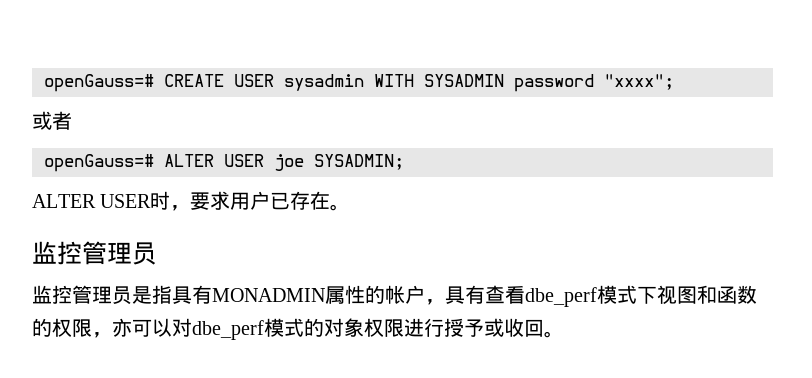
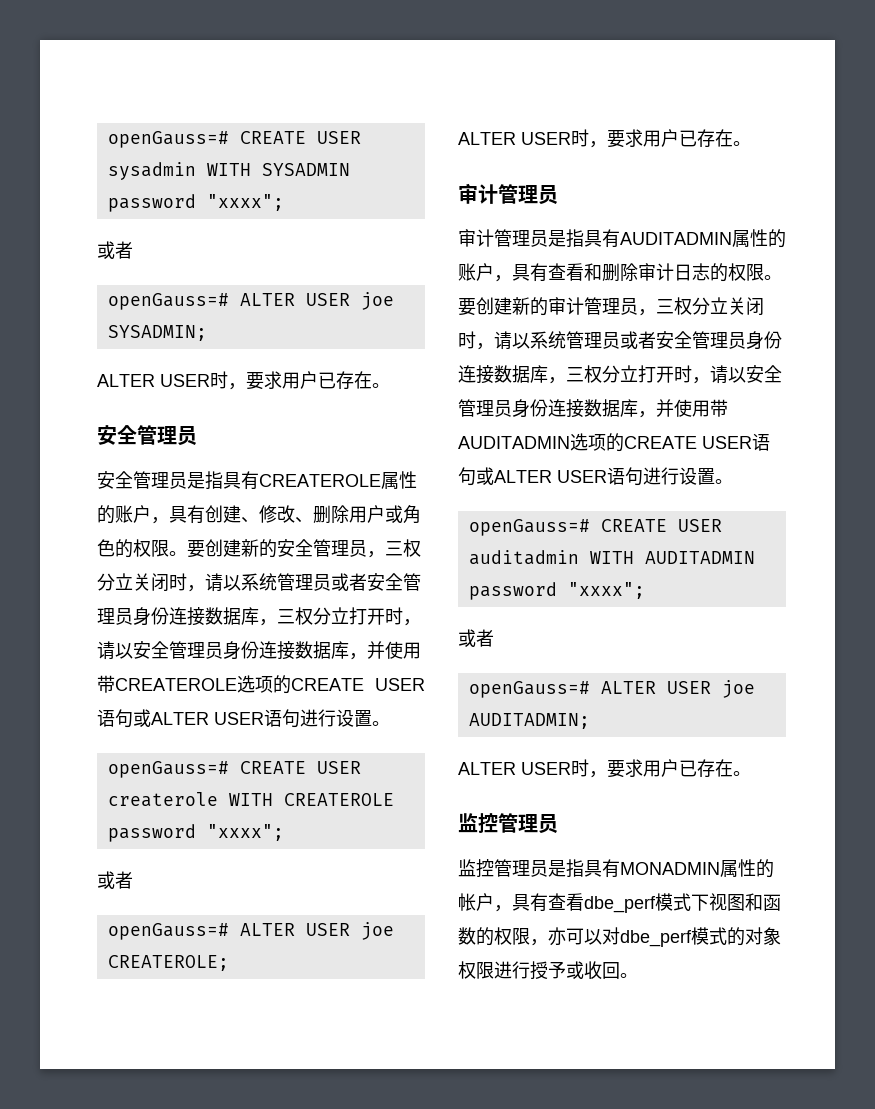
  openGauss=# ALTER USER joe SYSADMIN;
+ ALTER USER时，要求用户已存在。
+ 安全管理员
+ 安全管理员是指具有CREATEROLE属性的账户，具有创建、修改、删除用户或角色的权限。要创建新的安全管理员，三权分立关闭时，请以系统管理员或者安全管理员身份连接数据库，三权分立打开时，请以安全管理员身份连接数据库，并使用带CREATEROLE选项的CREATE USER语句或ALTER USER语句进行设置。
+ openGauss=# CREATE USER createrole WITH CREATEROLE password "xxxx";
+ 或者
+ openGauss=# ALTER USER joe CREATEROLE;
+ ALTER USER时，要求用户已存在。
+ 审计管理员
+ 审计管理员是指具有AUDITADMIN属性的账户，具有查看和删除审计日志的权限。要创建新的审计管理员，三权分立关闭时，请以系统管理员或者安全管理员身份连接数据库，三权分立打开时，请以安全管理员身份连接数据库，并使用带AUDITADMIN选项的CREATE USER语句或ALTER USER语句进行设置。
+ openGauss=# CREATE USER auditadmin WITH AUDITADMIN password "xxxx";
+ 或者
+ openGauss=# ALTER USER joe AUDITADMIN;

